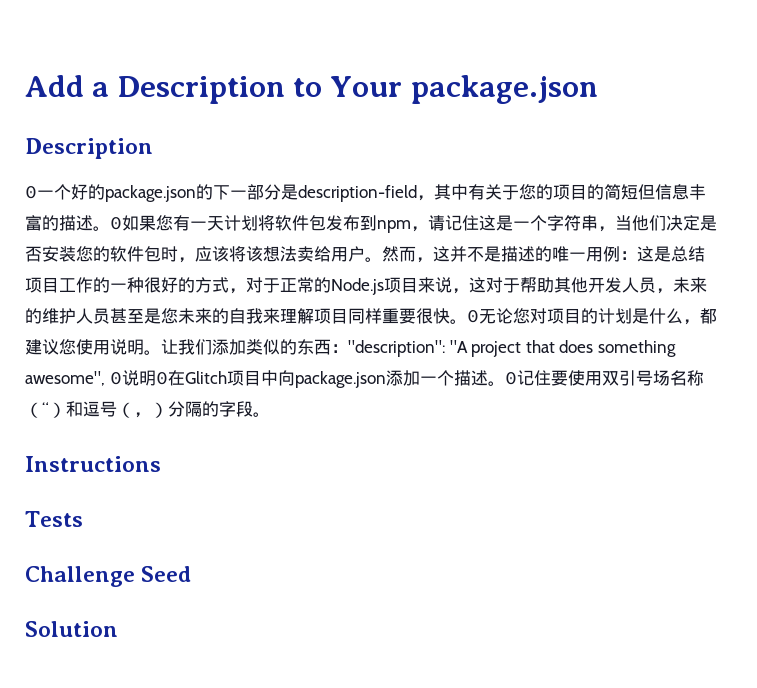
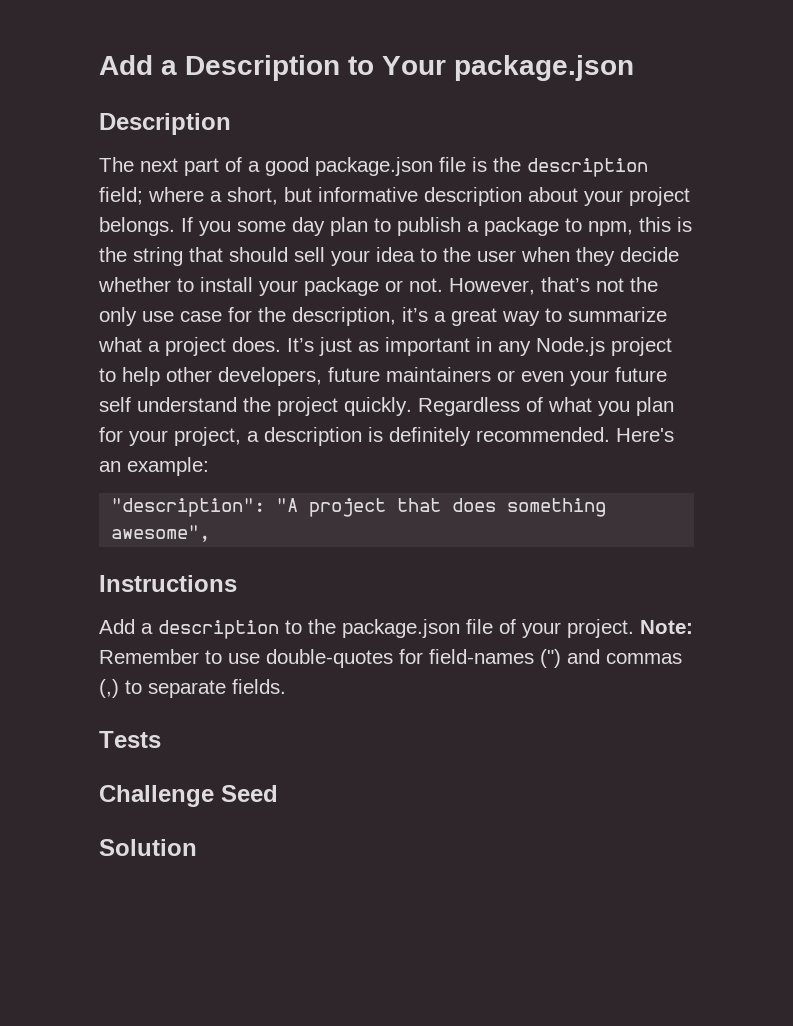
- 0一个好的package.json的下一部分是description-field，其中有关于您的项目的简短但信息丰富的描述。0如果您有一天计划将软件包发布到npm，请记住这是一个字符串，当他们决定是否安装您的软件包时，应该将该想法卖给用户。然而，这并不是描述的唯一用例：这是总结项目工作的一种很好的方式，对于正常的Node.js项目来说，这对于帮助其他开发人员，未来的维护人员甚至是您未来的自我来理解项目同样重要很快。0无论您对项目的计划是什么，都建议您使用说明。让我们添加类似的东西："description": "A project that does something awesome", 0说明0在Glitch项目中向package.json添加一个描述。0记住要使用双引号场名称（“）和逗号（，）分隔的字段。
+ The next part of a good package.json file is the description field; where a short, but informative description about your project belongs. If you some day plan to publish a package to npm, this is the string that should sell your idea to the user when they decide whether to install your package or not. However, that’s not the only use case for the description, it’s a great way to summarize what a project does. It’s just as important in any Node.js project to help other developers, future maintainers or even your future self understand the project quickly. Regardless of what you plan for your project, a description is definitely recommended. Here's an example:
+ "description": "A project that does something awesome",
  Instructions
+ Add a description to the package.json file of your project. Note: Remember to use double-quotes for field-names (") and commas (,) to separate fields.

